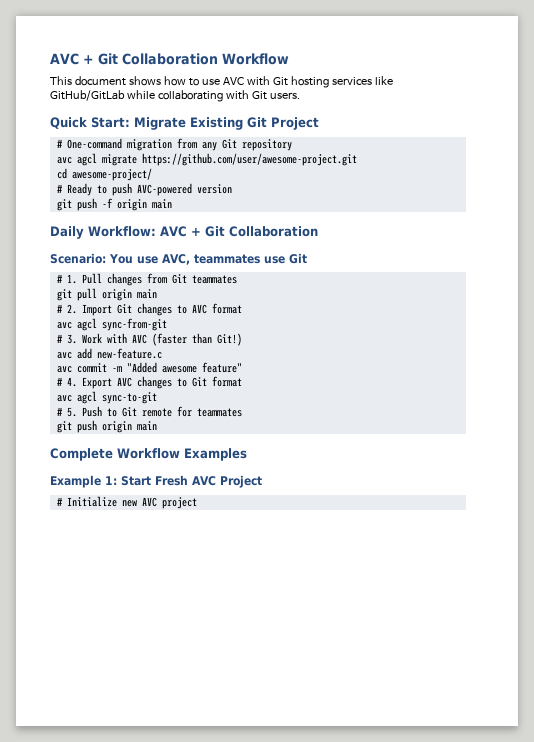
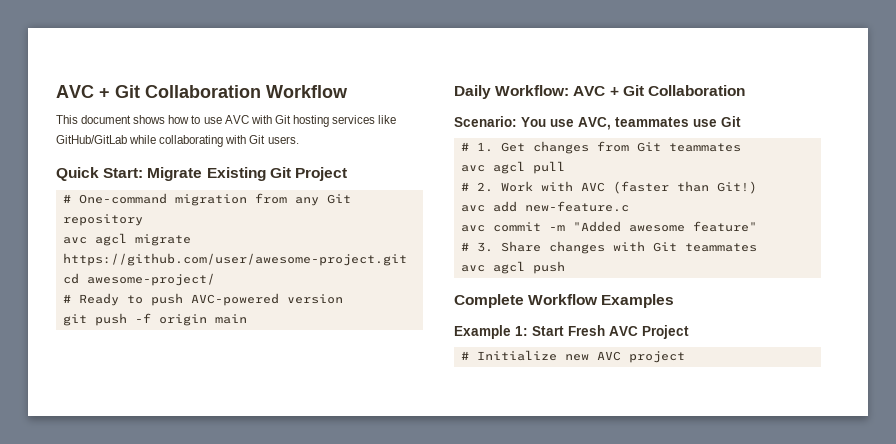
- # 1. Pull changes from Git teammates
+ # 1. Get changes from Git teammates
- git pull origin main
+ avc agcl pull
- # 2. Import Git changes to AVC format
- avc agcl sync-from-git
- # 3. Work with AVC (faster than Git!)
+ # 2. Work with AVC (faster than Git!)
- # 4. Export AVC changes to Git format
- avc agcl sync-to-git
- # 5. Push to Git remote for teammates
- git push origin main
+ # 3. Share changes with Git teammates
+ avc agcl push

